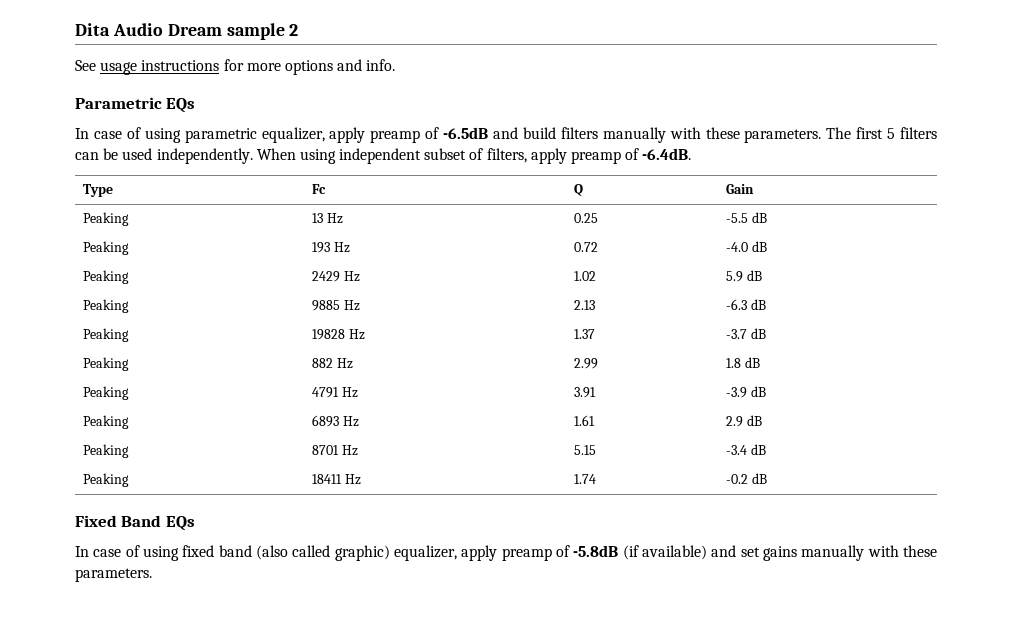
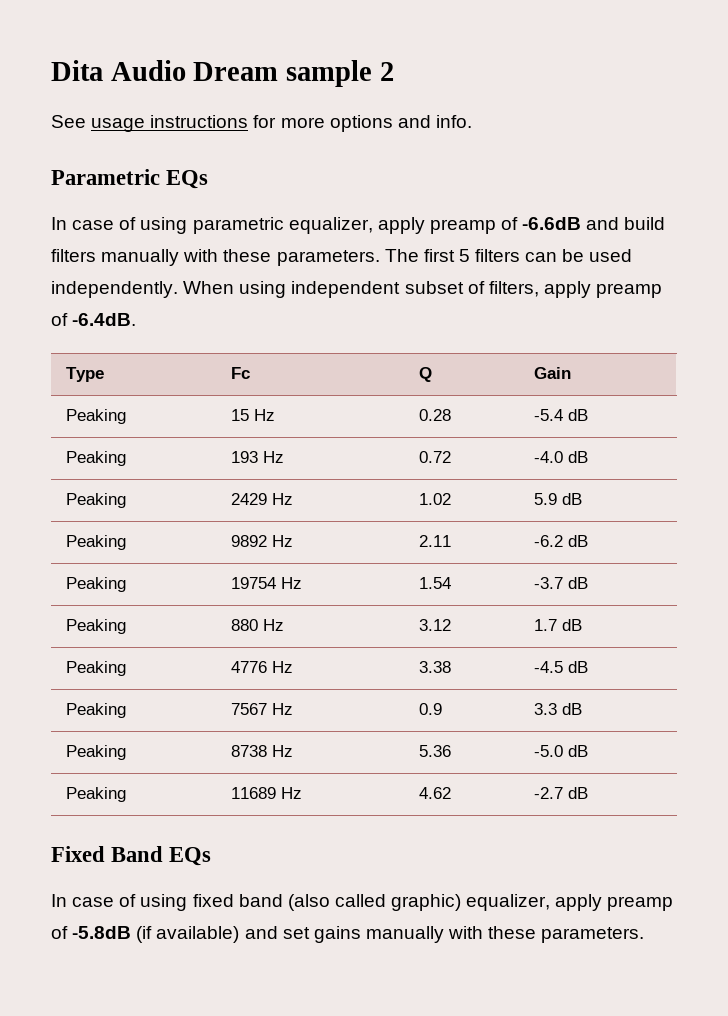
- In case of using parametric equalizer, apply preamp of -6.5dB and build filters manually with these parameters.
+ In case of using parametric equalizer, apply preamp of -6.6dB and build filters manually with these parameters.
- Peaking | 13 Hz | 0.25 | -5.5 dB
+ Peaking | 15 Hz | 0.28 | -5.4 dB
- Peaking | 9885 Hz | 2.13 | -6.3 dB
- Peaking | 19828 Hz | 1.37 | -3.7 dB
+ Peaking | 9892 Hz | 2.11 | -6.2 dB
+ Peaking | 19754 Hz | 1.54 | -3.7 dB
- Peaking | 882 Hz | 2.99 | 1.8 dB
- Peaking | 4791 Hz | 3.91 | -3.9 dB
- Peaking | 6893 Hz | 1.61 | 2.9 dB
- Peaking | 8701 Hz | 5.15 | -3.4 dB
- Peaking | 18411 Hz | 1.74 | -0.2 dB
+ Peaking | 880 Hz | 3.12 | 1.7 dB
+ Peaking | 4776 Hz | 3.38 | -4.5 dB
+ Peaking | 7567 Hz | 0.9 | 3.3 dB
+ Peaking | 8738 Hz | 5.36 | -5.0 dB
+ Peaking | 11689 Hz | 4.62 | -2.7 dB

